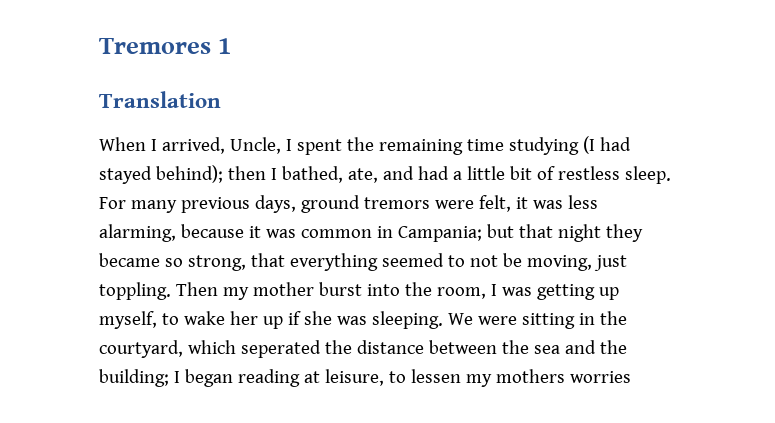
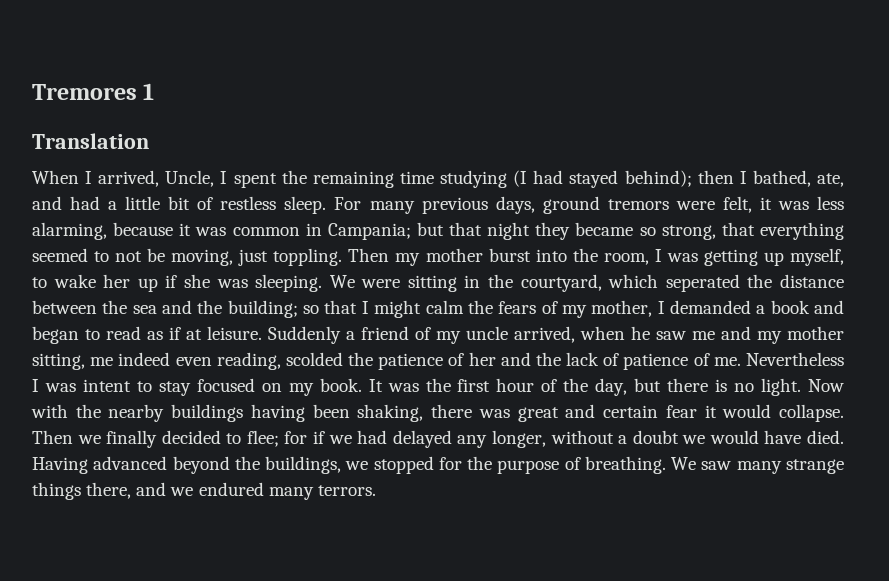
- We were sitting in the courtyard, which seperated the distance between the sea and the building; I began reading at leisure, to lessen my mothers worries
+ We were sitting in the courtyard, which seperated the distance between the sea and the building; so that I might calm the fears of my mother, I demanded a book and began to read as if at leisure. Suddenly a friend of my uncle arrived, when he saw me and my mother sitting, me indeed even reading, scolded the patience of her and the lack of patience of me. Nevertheless I was intent to stay focused on my book. It was the first hour of the day, but there is no light. Now with the nearby buildings having been shaking, there was great and certain fear it would collapse. Then we finally decided to flee; for if we had delayed any longer, without a doubt we would have died. Having advanced beyond the buildings, we stopped for the purpose of breathing. We saw many strange things there, and we endured many terrors.

